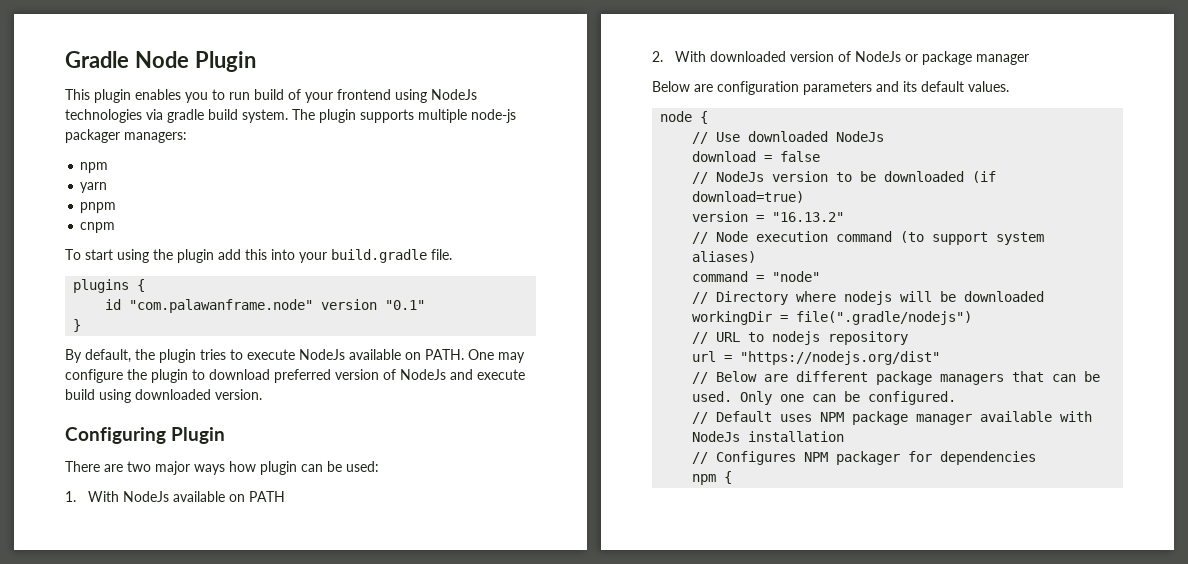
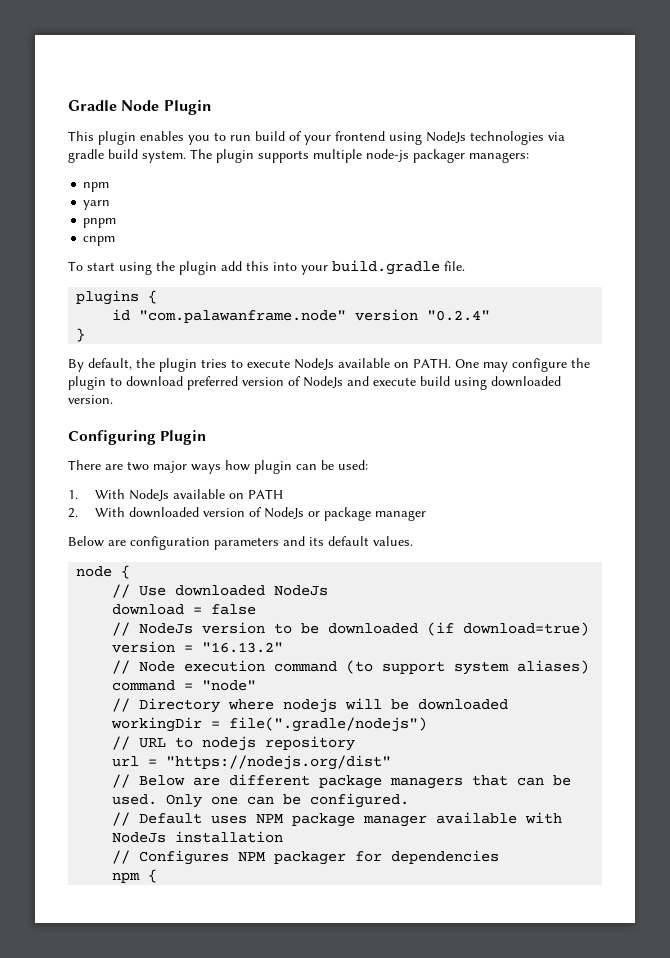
- id "com.palawanframe.node" version "0.1"
+ id "com.palawanframe.node" version "0.2.4"

